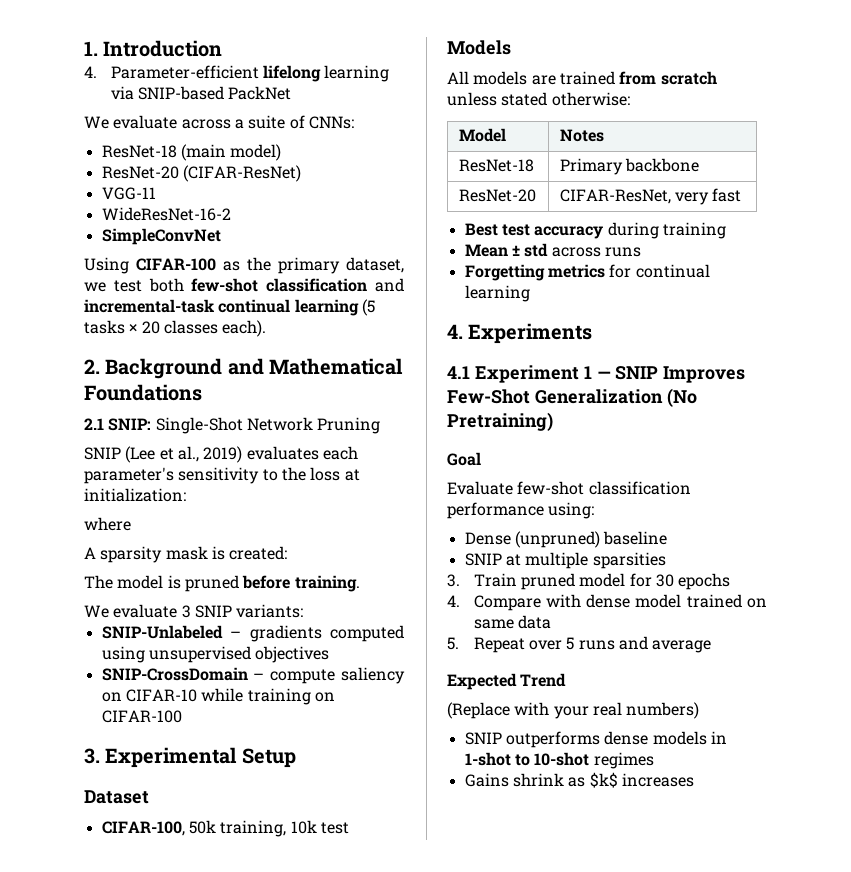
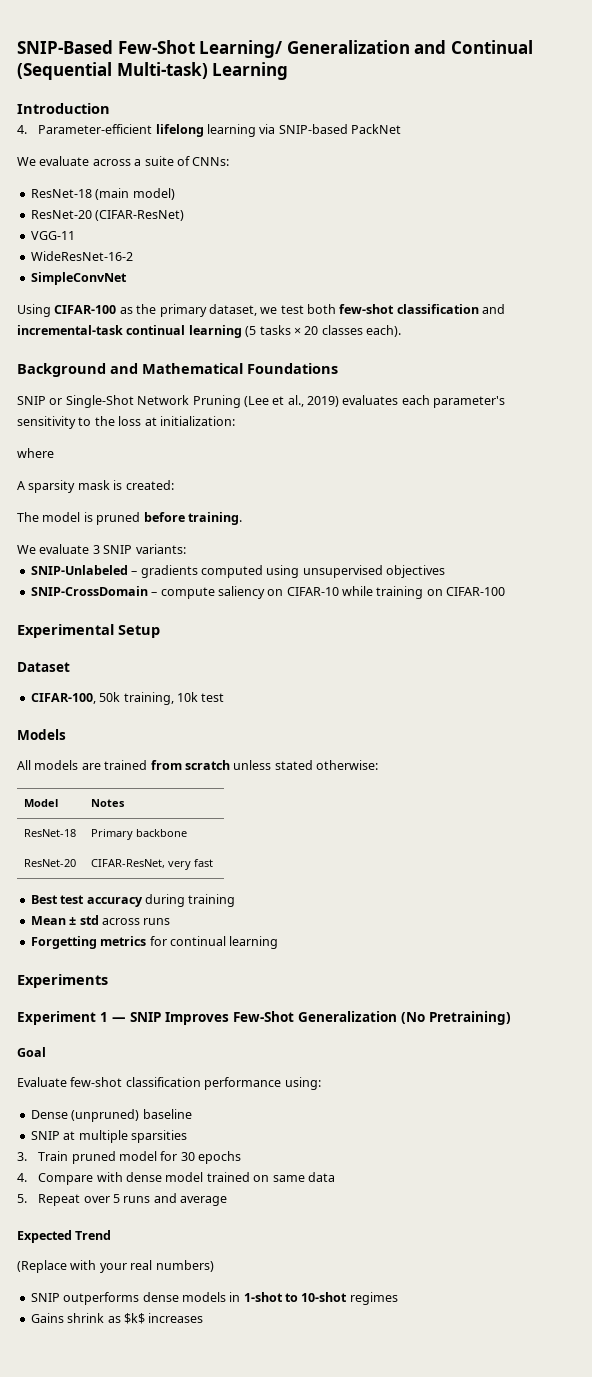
- 1. Introduction
+ SNIP-Based Few-Shot Learning/ Generalization and Continual (Sequential Multi-task) Learning
+ Introduction
- 2. Background and Mathematical Foundations
+ Background and Mathematical Foundations
- 2.1 SNIP: Single-Shot Network Pruning
- SNIP (Lee et al., 2019) evaluates each parameter's sensitivity to the loss at initialization:
+ SNIP or Single-Shot Network Pruning (Lee et al., 2019) evaluates each parameter's sensitivity to the loss at initialization:
- 3. Experimental Setup
+ Experimental Setup
- 4. Experiments
+ Experiments
- 4.1 Experiment 1 — SNIP Improves Few-Shot Generalization (No Pretraining)
+ Experiment 1 — SNIP Improves Few-Shot Generalization (No Pretraining)

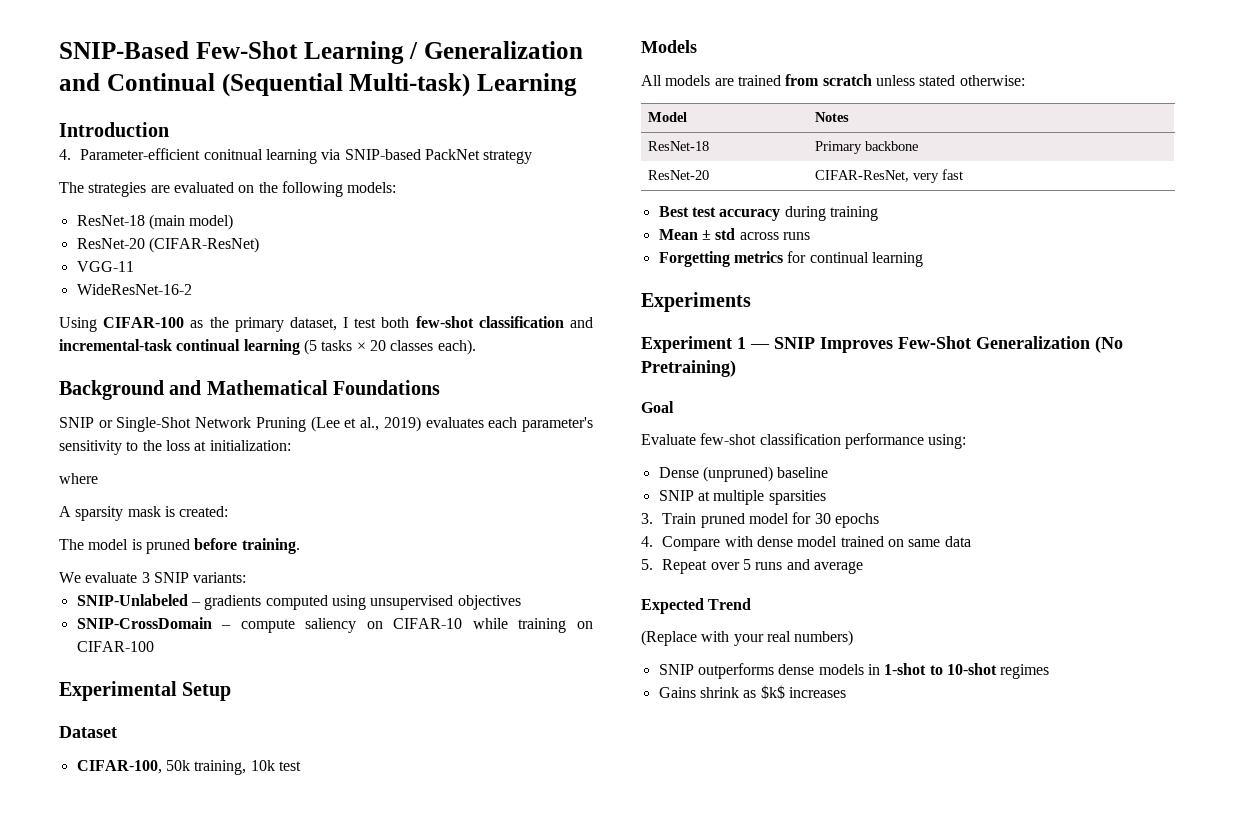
- SNIP-Based Few-Shot Learning/ Generalization and Continual (Sequential Multi-task) Learning
+ SNIP-Based Few-Shot Learning / Generalization and Continual (Sequential Multi-task) Learning
- 4. Parameter-efficient lifelong learning via SNIP-based PackNet
- We evaluate across a suite of CNNs:
+ 4. Parameter-efficient conitnual learning via SNIP-based PackNet strategy
+ The strategies are evaluated on the following models:
- SimpleConvNet
- Using CIFAR-100 as the primary dataset, we test both few-shot classification and incremental-task continual learning (5 tasks × 20 classes each).
+ Using CIFAR-100 as the primary dataset, I test both few-shot classification and incremental-task continual learning (5 tasks × 20 classes each).

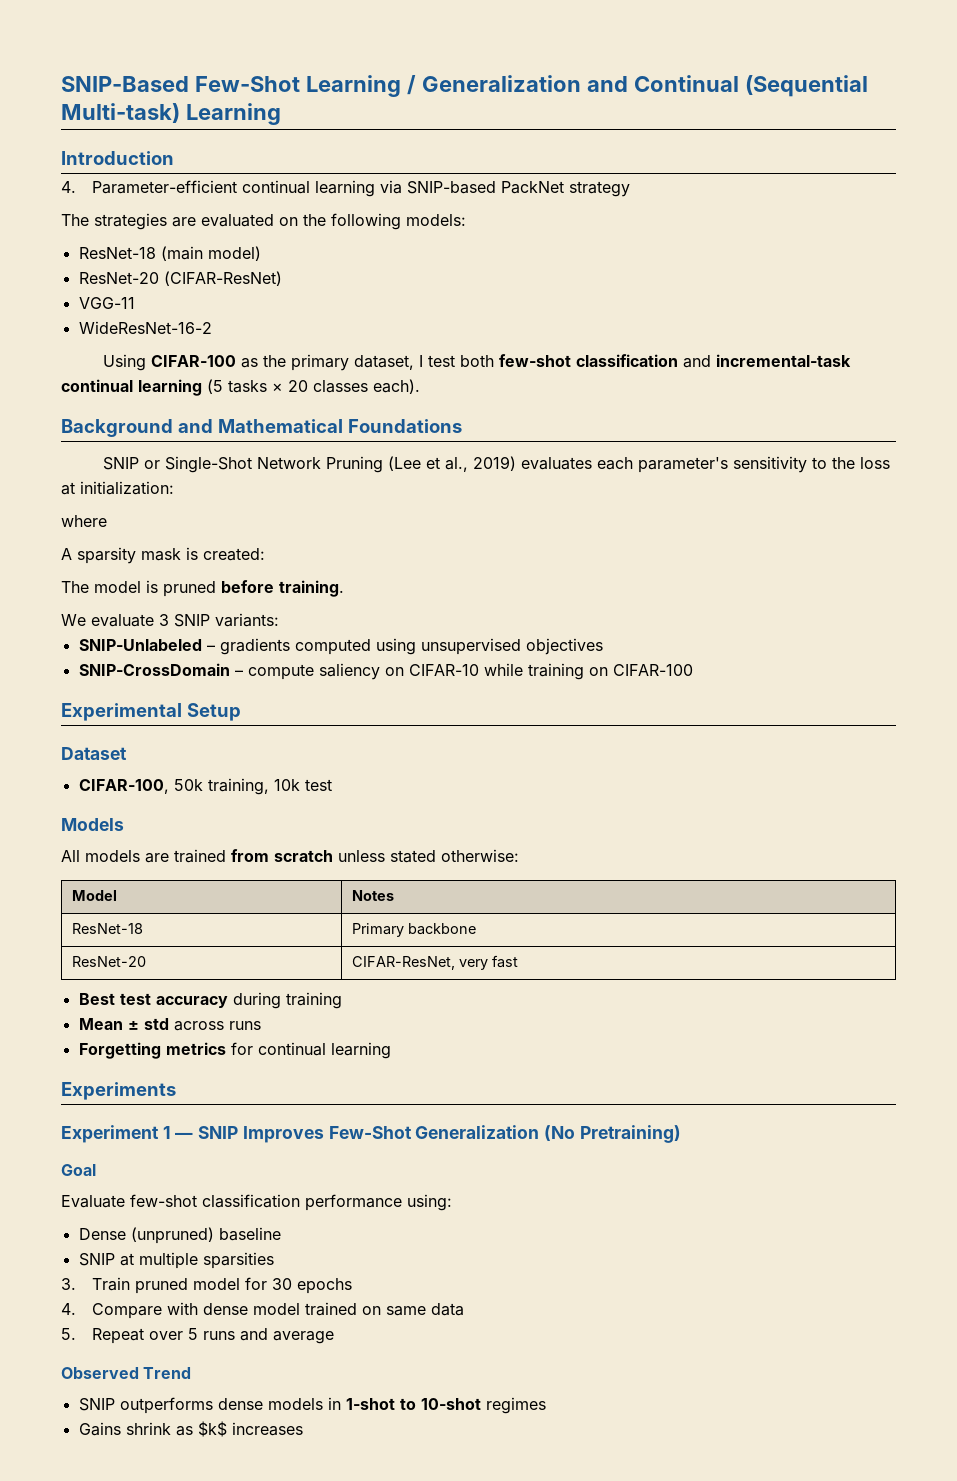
- 4. Parameter-efficient conitnual learning via SNIP-based PackNet strategy
+ 4. Parameter-efficient continual learning via SNIP-based PackNet strategy
- Expected Trend
+ Observed Trend
- (Replace with your real numbers)

